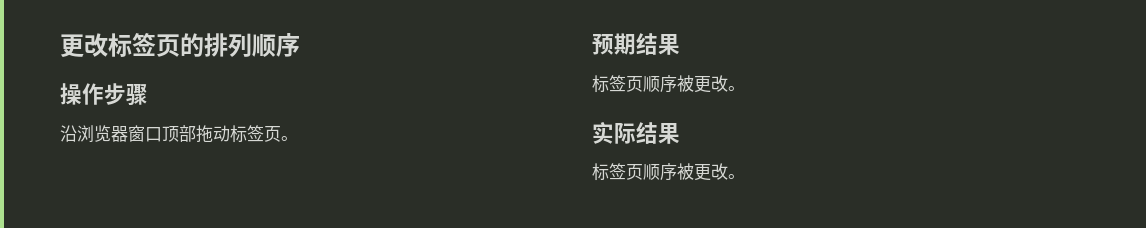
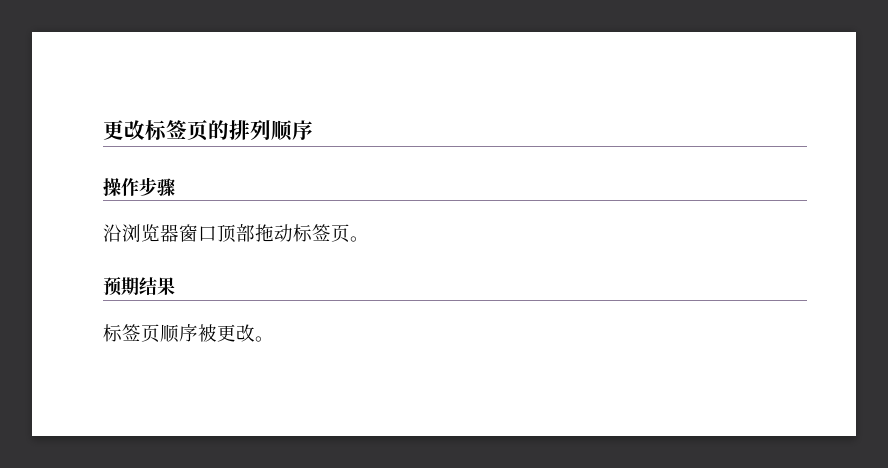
- 实际结果
- 标签页顺序被更改。

